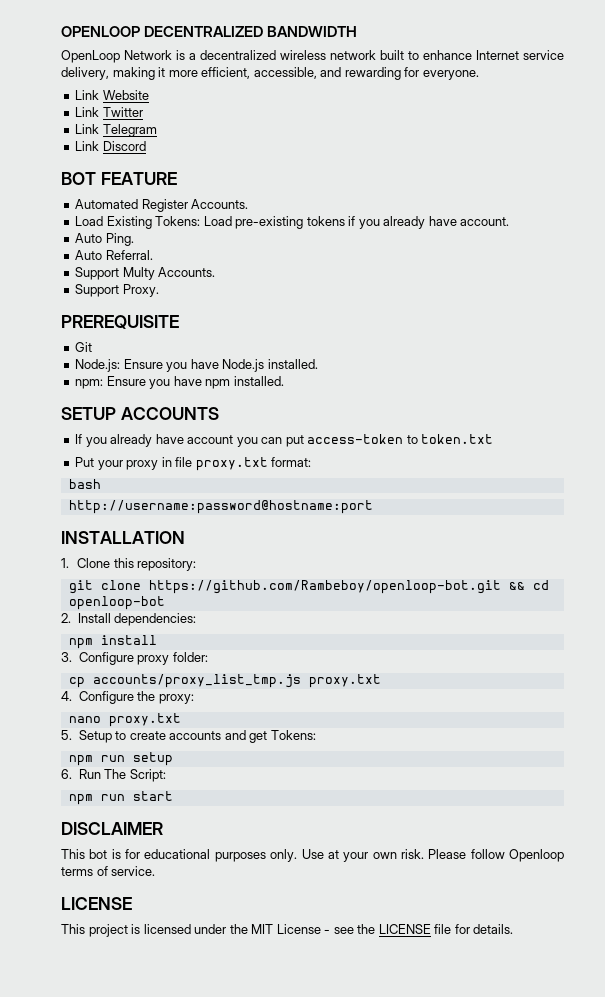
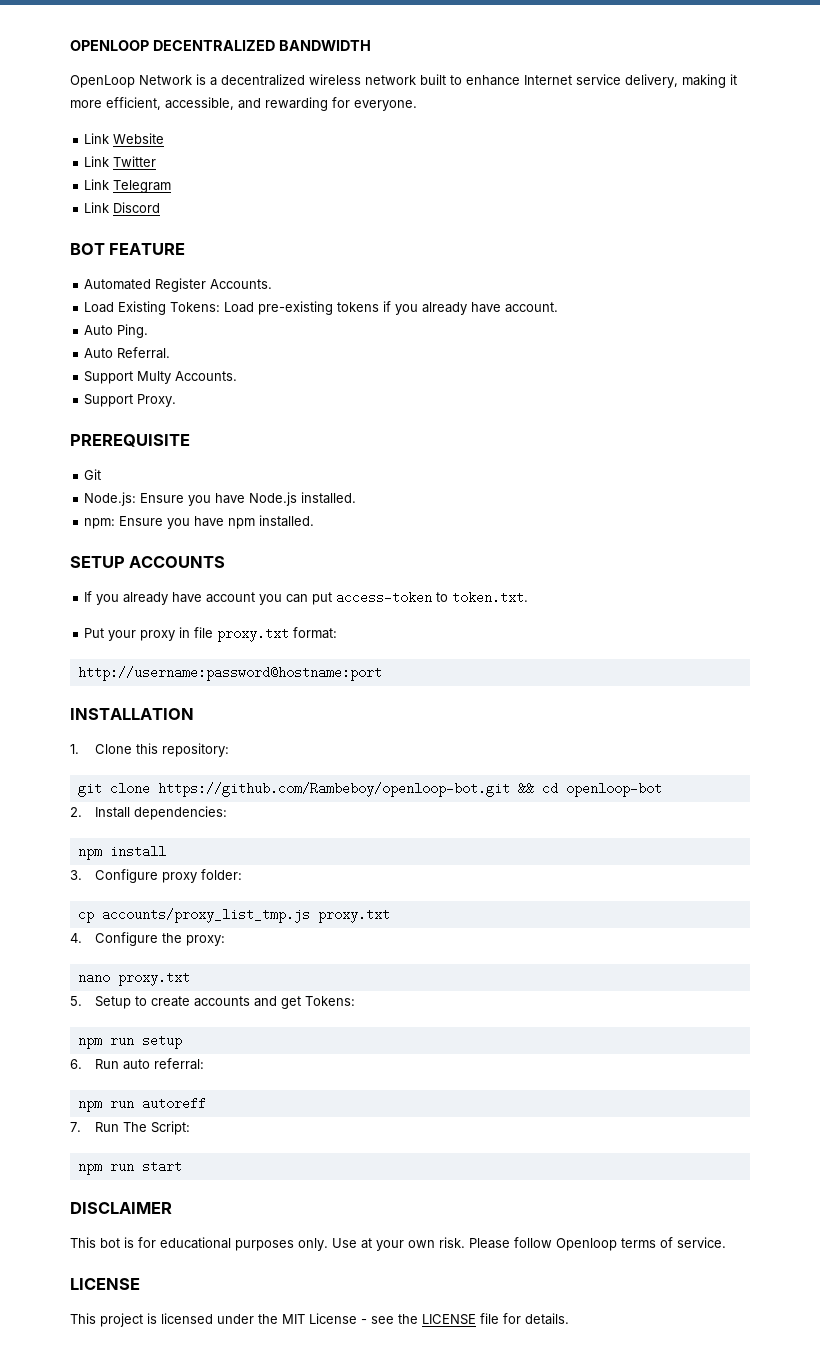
- If you already have account you can put access-token to token.txt
+ If you already have account you can put access-token to token.txt.
- bash
- 6. Run The Script:
+ 6. Run auto referral:
+ npm run autoreff
+ 7. Run The Script:

